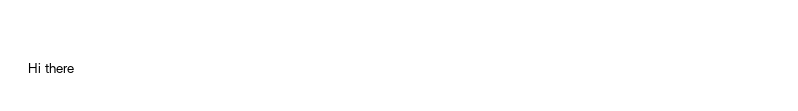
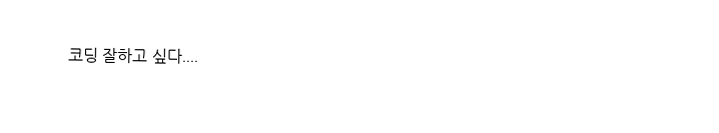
- Hi there
+ 코딩 잘하고 싶다....

